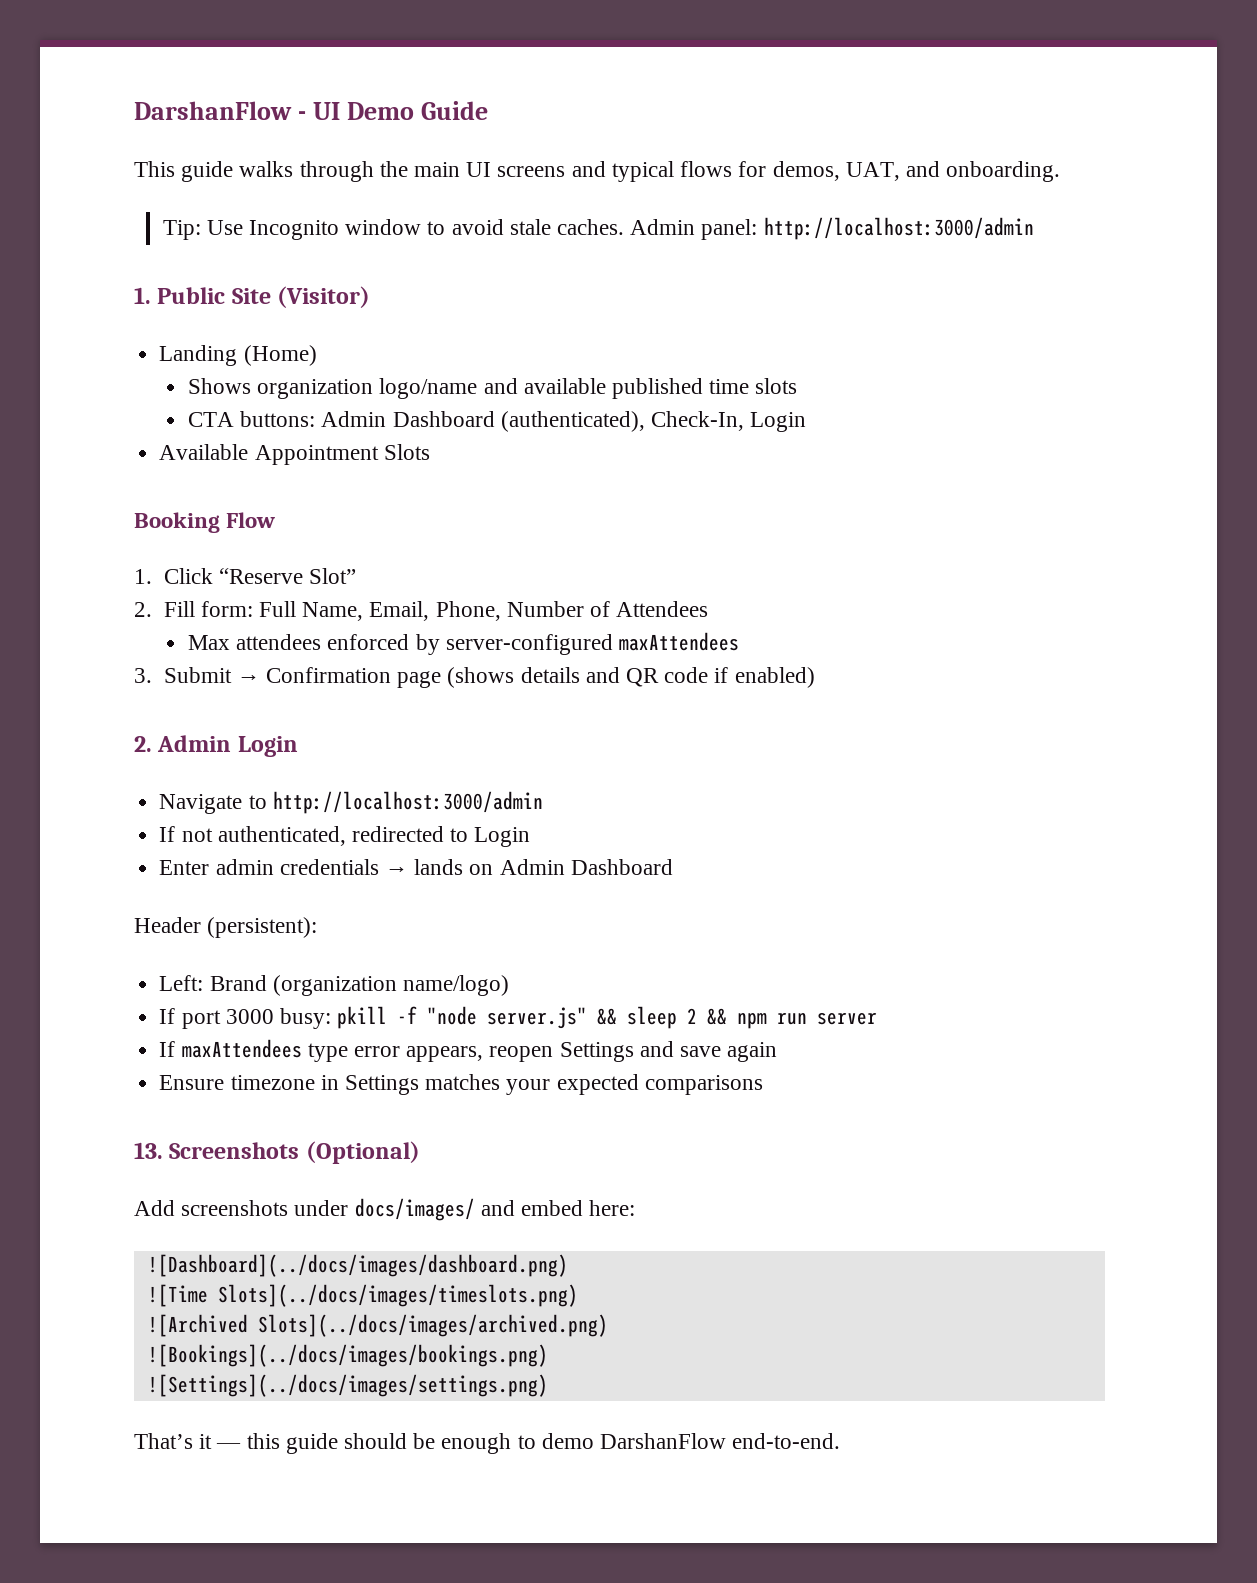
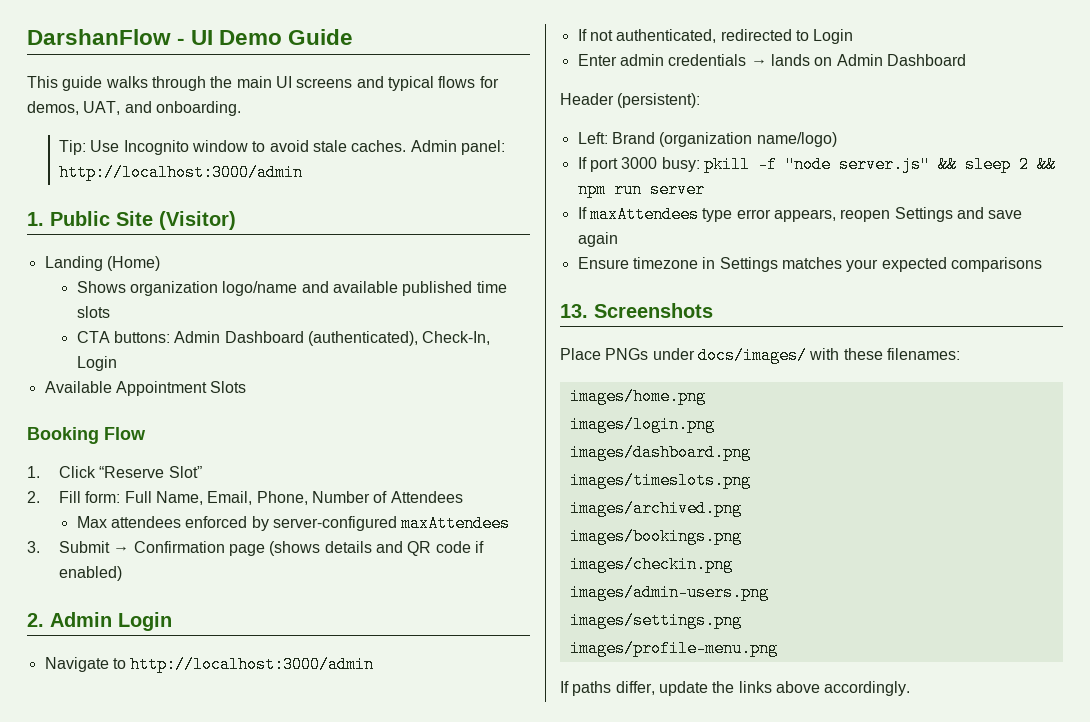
- 13. Screenshots (Optional)
- Add screenshots under docs/images/ and embed here:
- ![Dashboard](../docs/images/dashboard.png)
- ![Time Slots](../docs/images/timeslots.png)
- ![Archived Slots](../docs/images/archived.png)
- ![Bookings](../docs/images/bookings.png)
- ![Settings](../docs/images/settings.png)
- That’s it — this guide should be enough to demo DarshanFlow end‑to‑end.
+ 13. Screenshots
+ Place PNGs under docs/images/ with these filenames:
+ images/home.png
+ images/login.png
+ images/dashboard.png
+ images/timeslots.png
+ images/archived.png
+ images/bookings.png
+ images/checkin.png
+ images/admin-users.png
+ images/settings.png
+ images/profile-menu.png
+ If paths differ, update the links above accordingly.

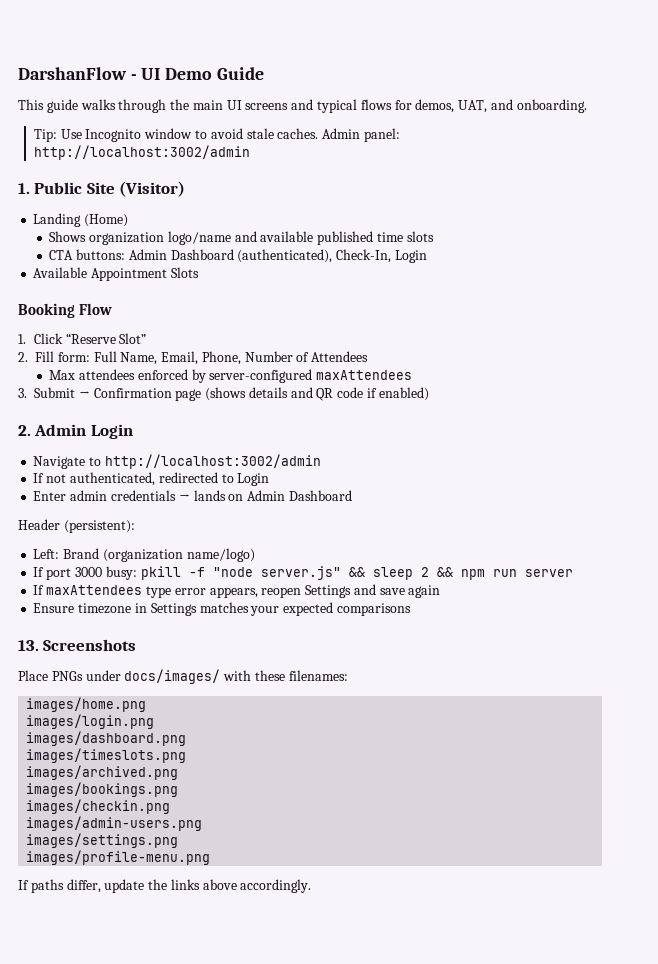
- Admin panel: http://localhost:3000/admin
+ Admin panel: http://localhost:3002/admin
- Navigate to http://localhost:3000/admin
+ Navigate to http://localhost:3002/admin

